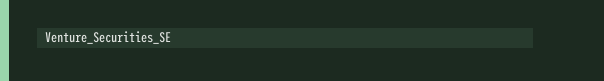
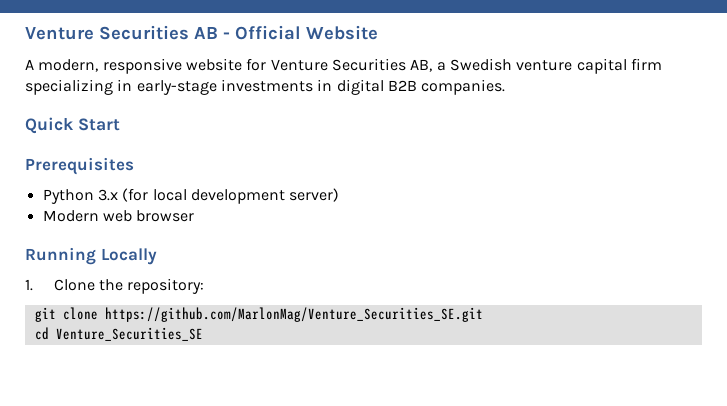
- Venture_Securities_SE
+ Venture Securities AB - Official Website
+ A modern, responsive website for Venture Securities AB, a Swedish venture capital firm specializing in early-stage investments in digital B2B companies.
+ Quick Start
+ Prerequisites
+ Python 3.x (for local development server)
+ Modern web browser
+ Running Locally
+ 1. Clone the repository:
+ git clone https://github.com/MarlonMag/Venture_Securities_SE.git
+ cd Venture_Securities_SE

